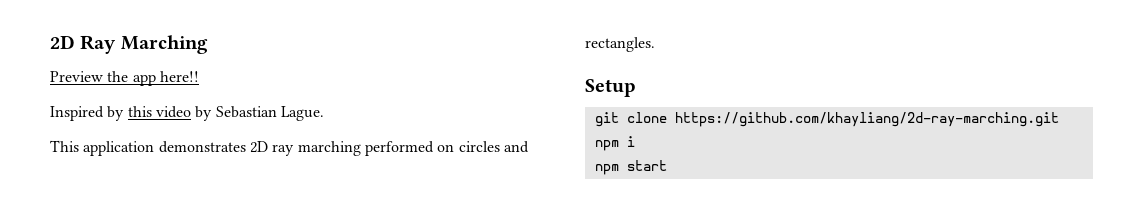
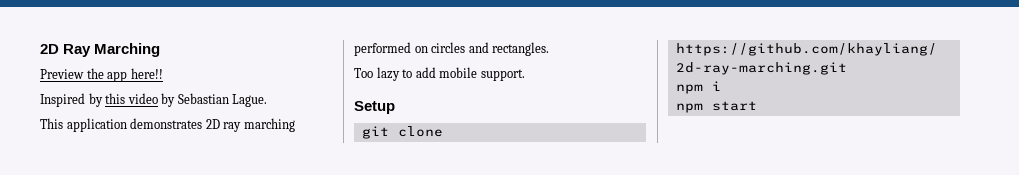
+ Too lazy to add mobile support.

